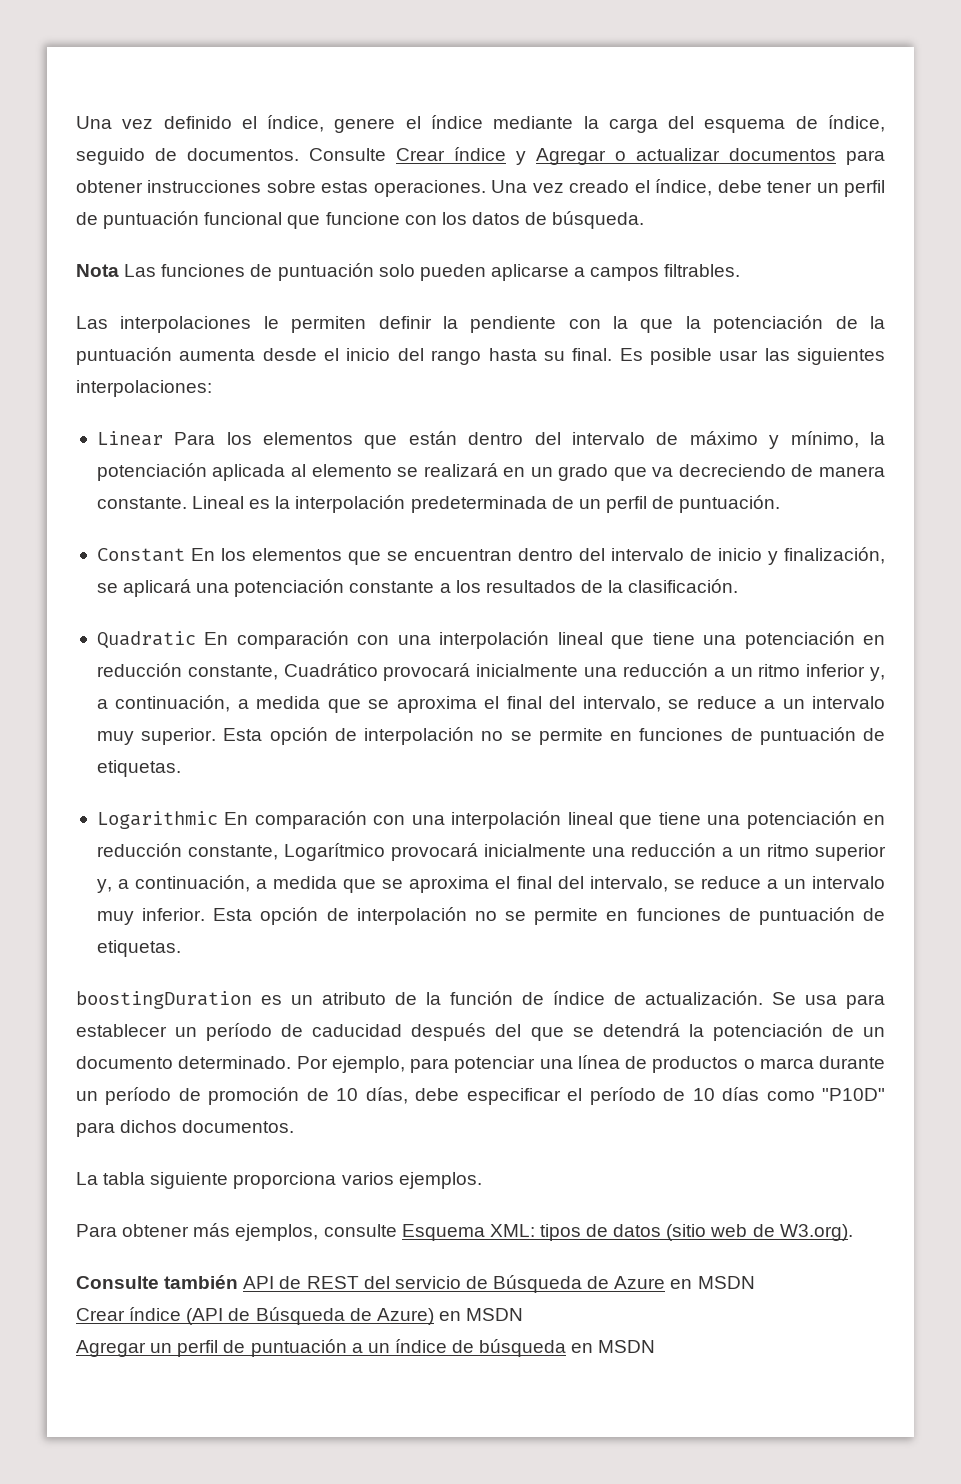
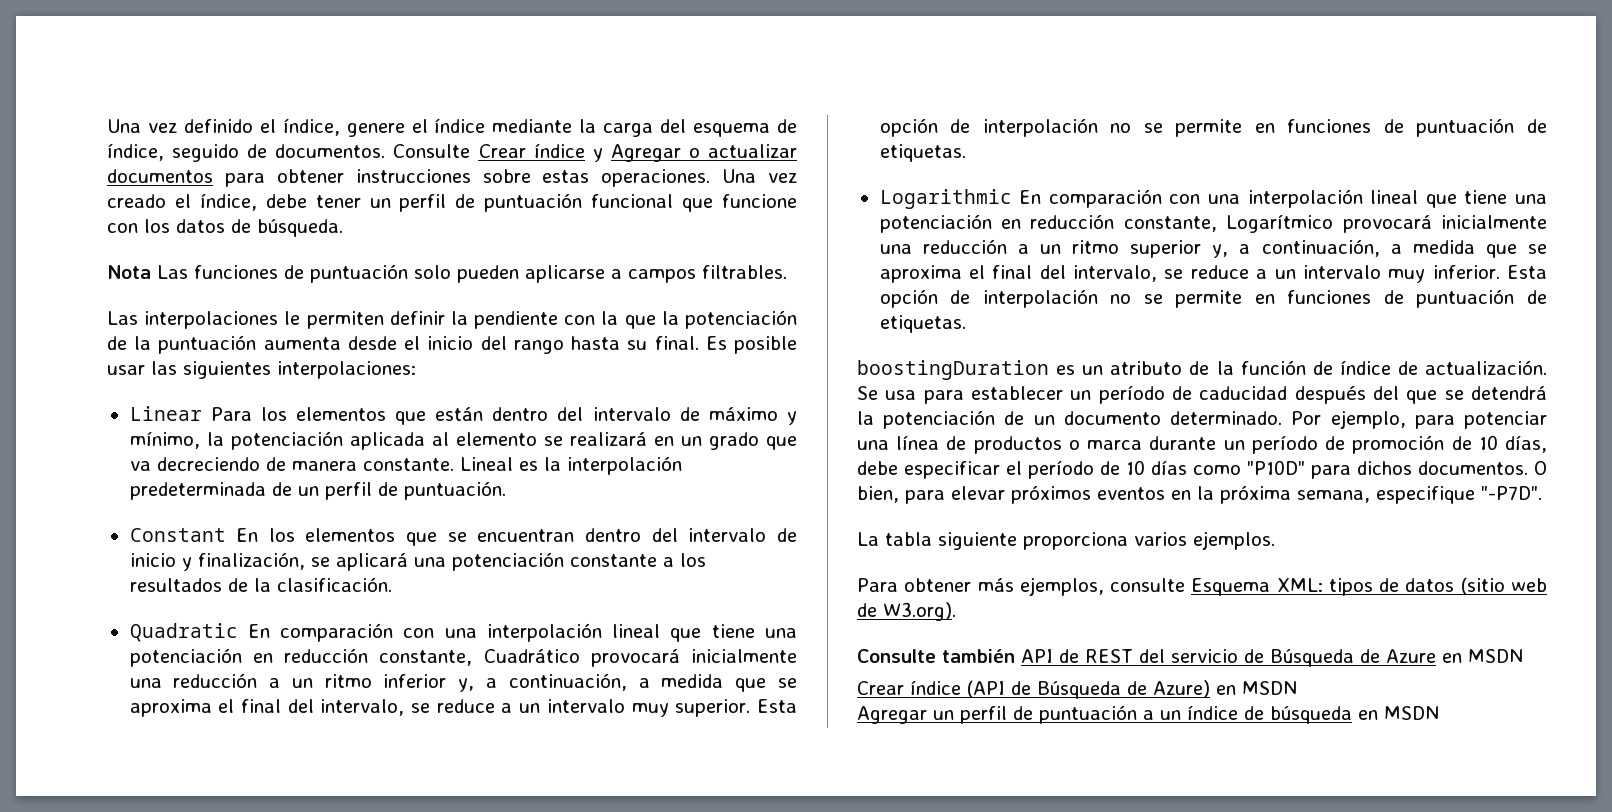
+ O bien, para elevar próximos eventos en la próxima semana, especifique "-P7D".

